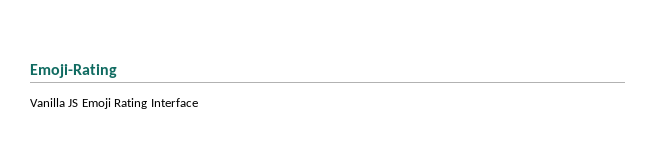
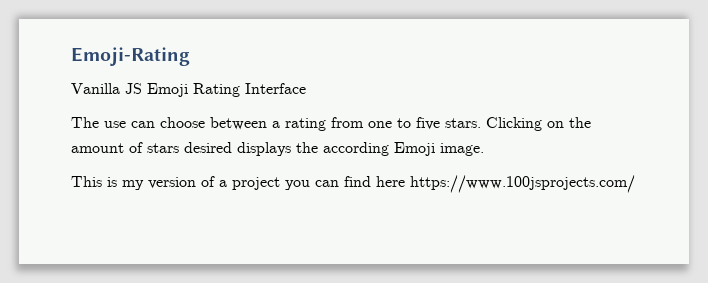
+ The use can choose between a rating from one to five stars. Clicking on the amount of stars desired displays the according Emoji image.
+ This is my version of a project you can find here https://www.100jsprojects.com/

